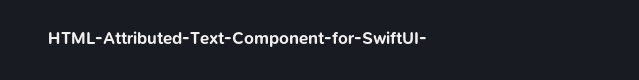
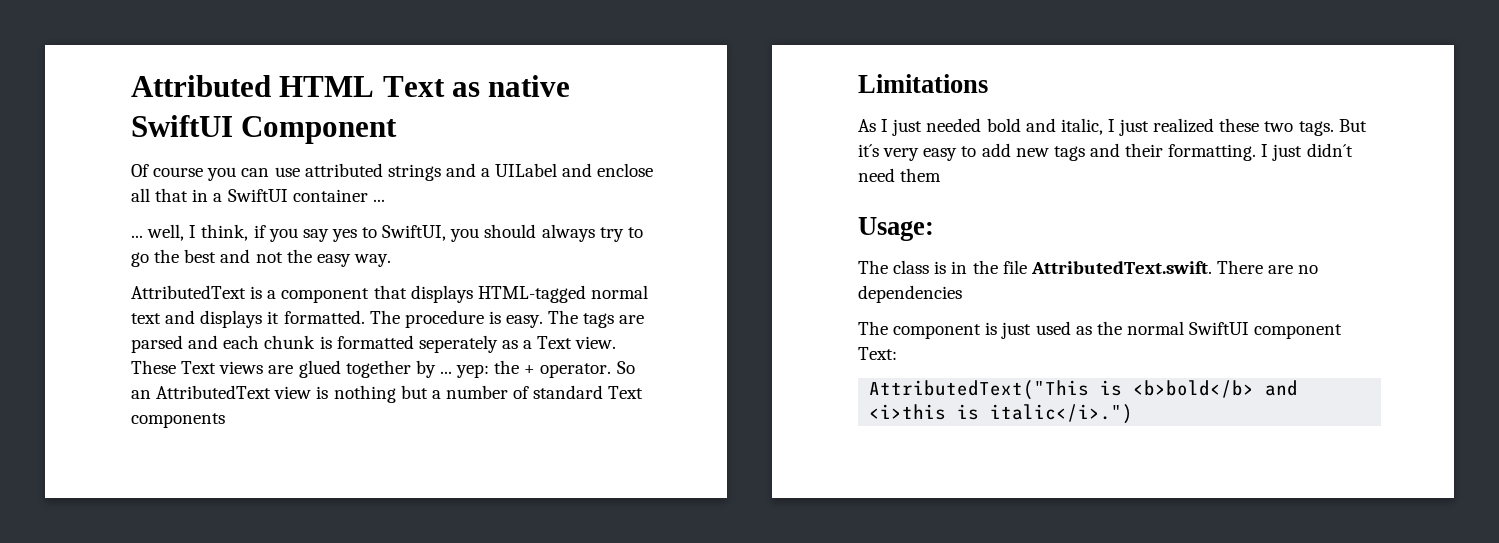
- HTML-Attributed-Text-Component-for-SwiftUI-
+ Attributed HTML Text as native SwiftUI Component
+ Of course you can use attributed strings and a UILabel and enclose all that in a SwiftUI container ...
+ ... well, I think, if you say yes to SwiftUI, you should always try to go the best and not the easy way.
+ AttributedText is a component that displays HTML-tagged normal text and displays it formatted. The procedure is easy. The tags are parsed and each chunk is formatted seperately as a Text view. These Text views are glued together by ... yep: the + operator. So an AttributedText view is nothing but a number of standard Text components
+ Limitations
+ As I just needed bold and italic, I just realized these two tags. But it´s very easy to add new tags and their formatting. I just didn´t need them
+ Usage:
+ The class is in the file AttributedText.swift. There are no dependencies
+ The component is just used as the normal SwiftUI component Text:
+ AttributedText("This is <b>bold</b> and <i>this is italic</i>.")

